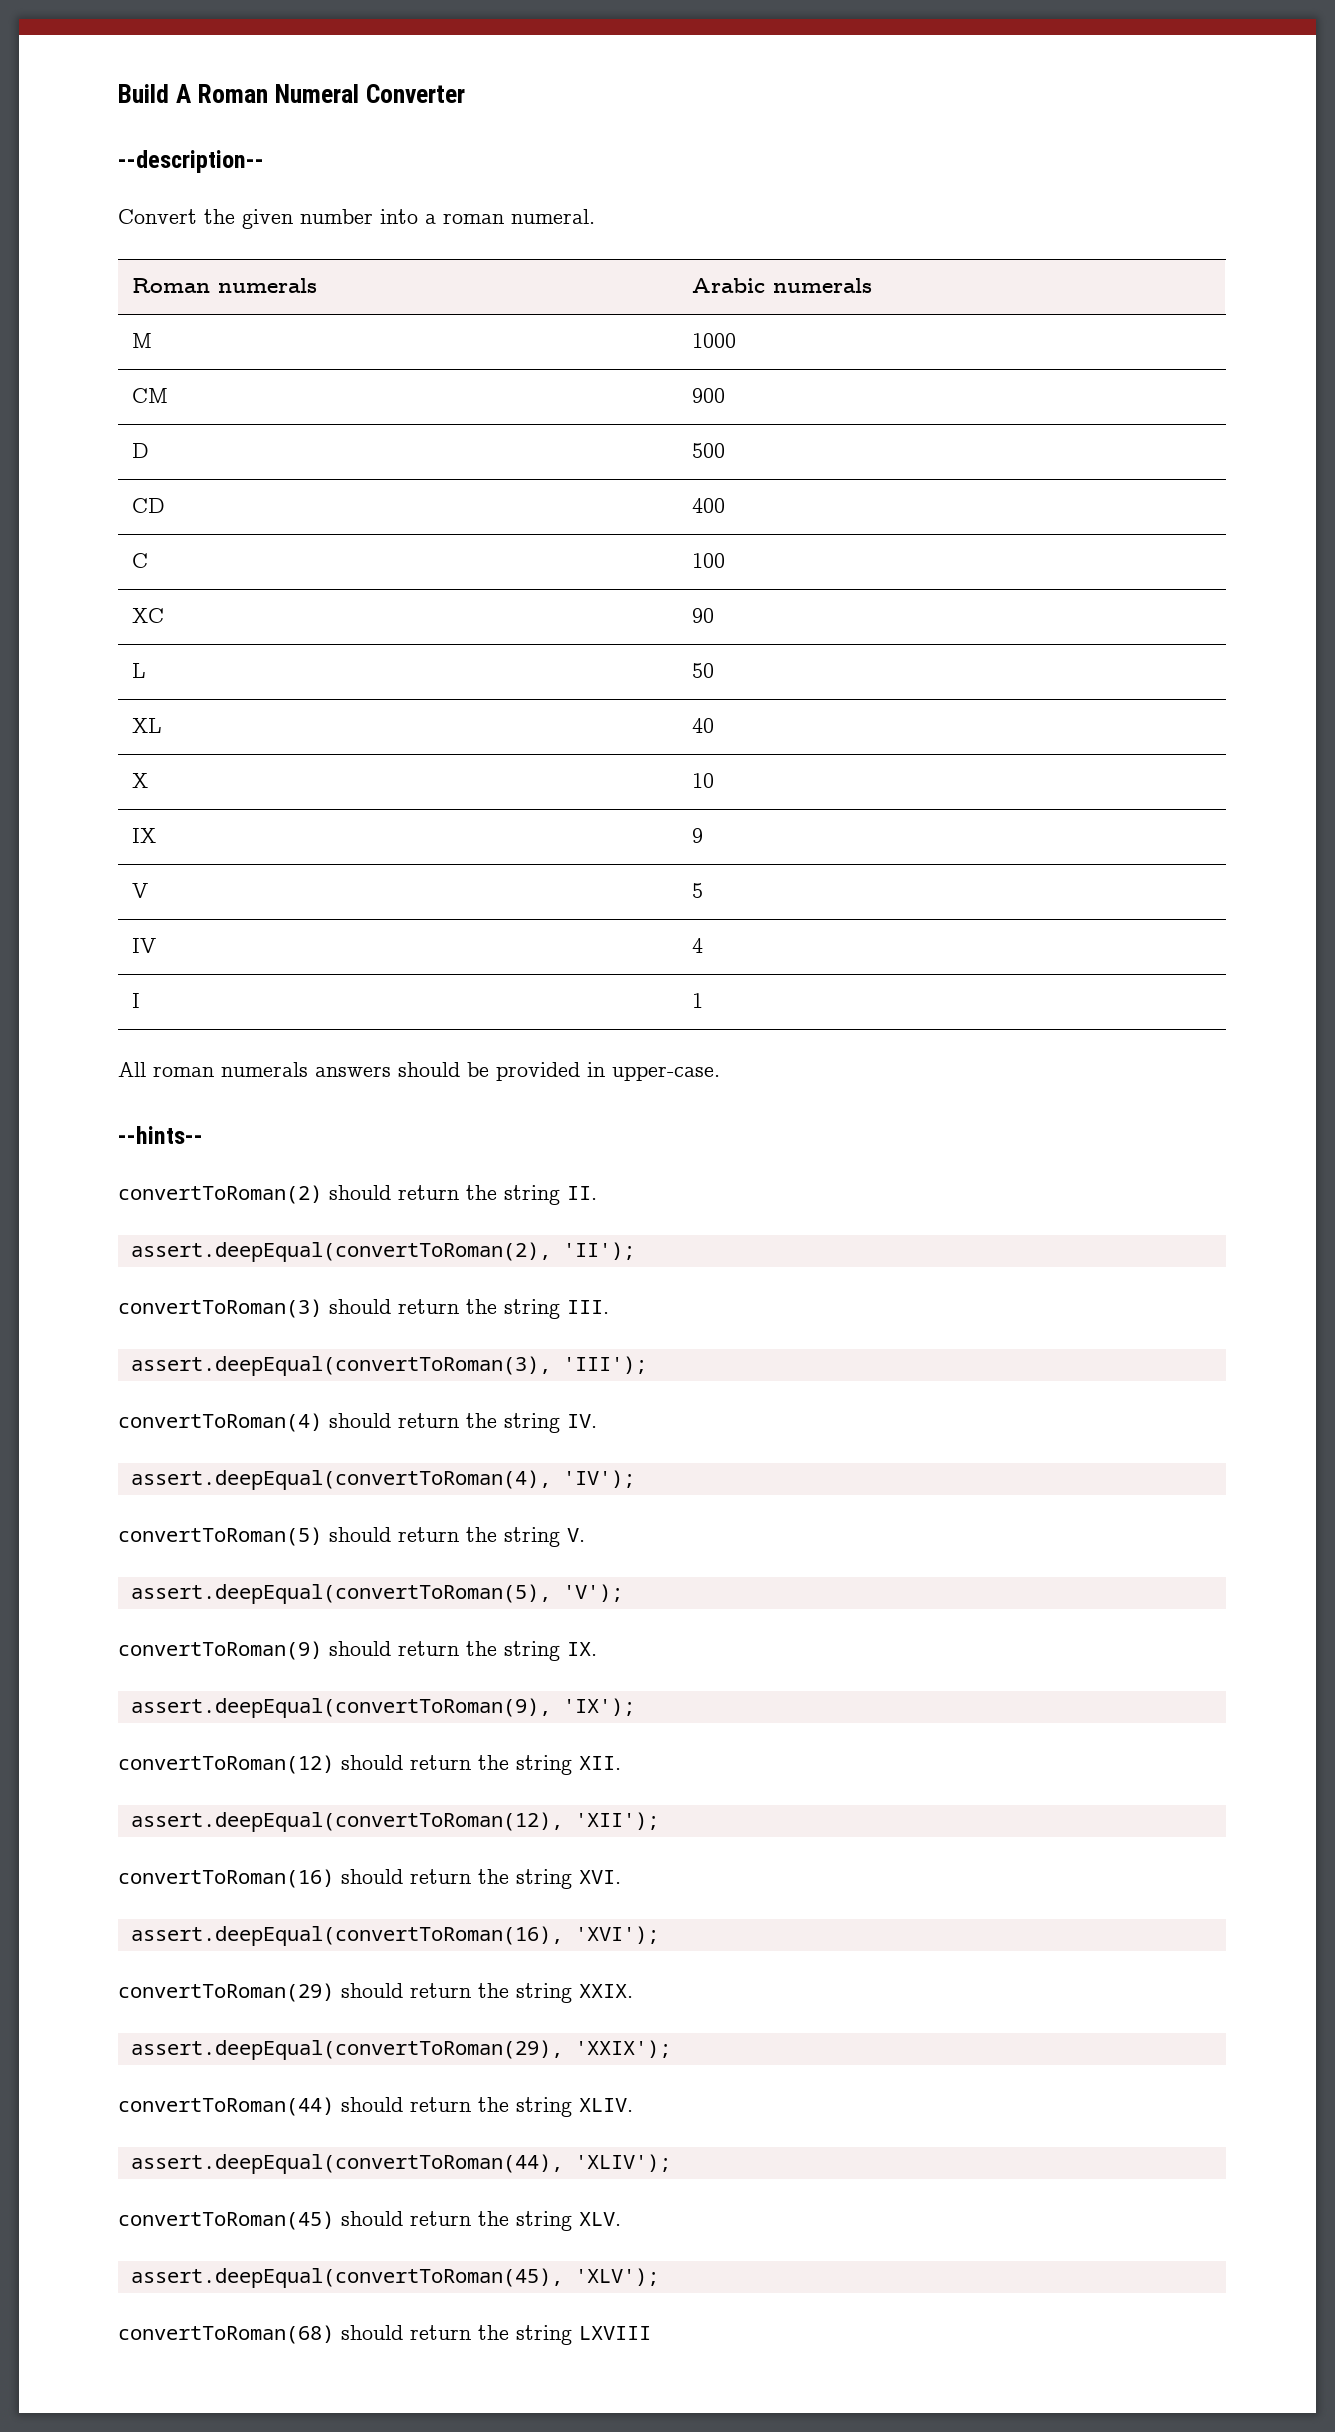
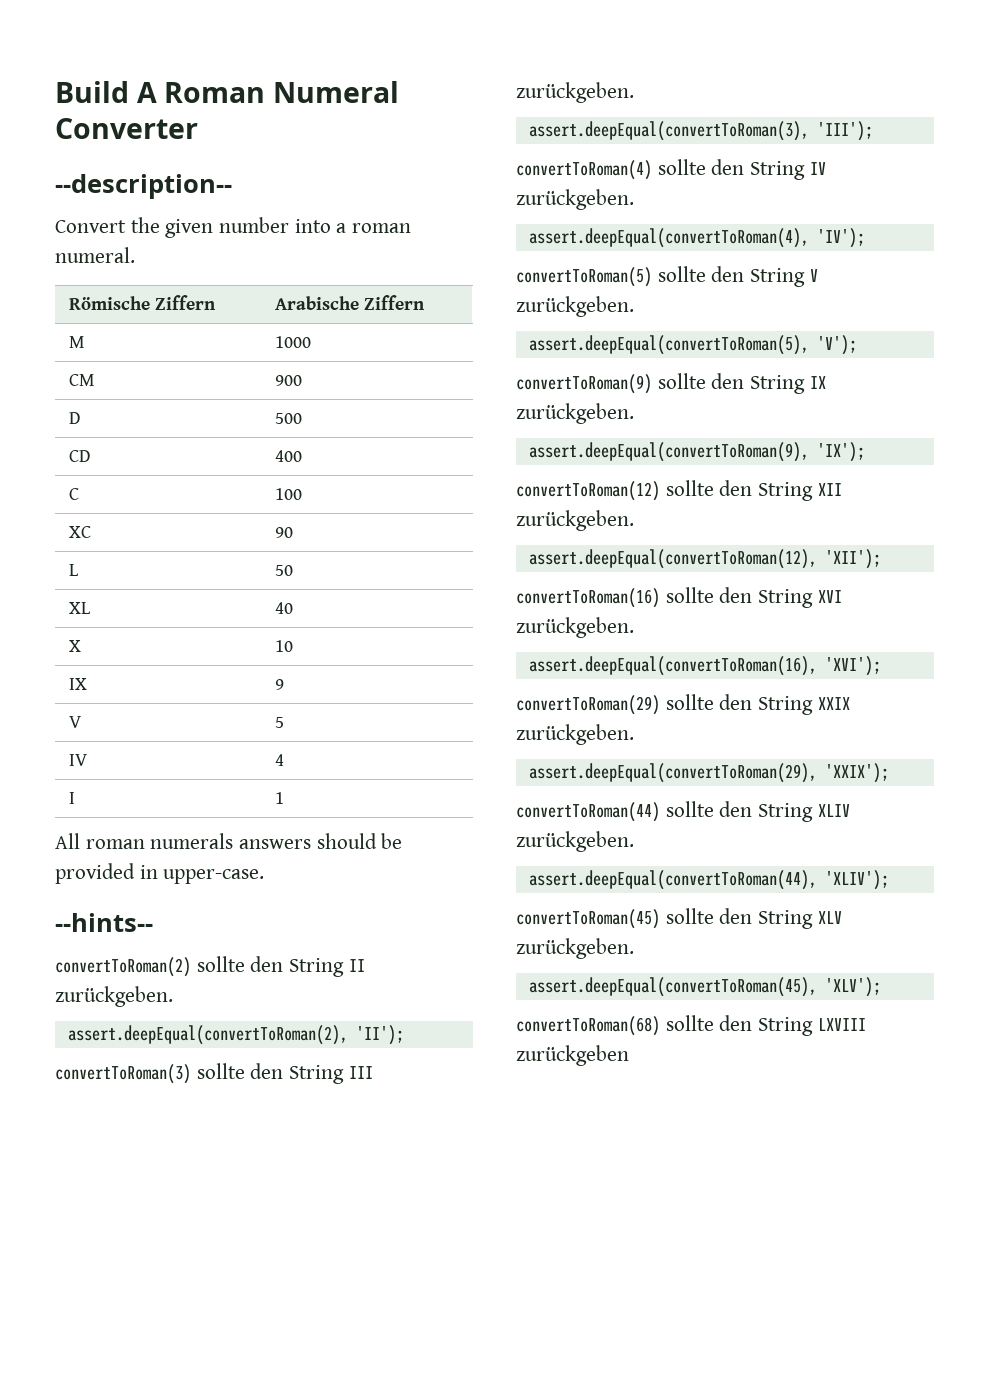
- Roman numerals | Arabic numerals
+ Römische Ziffern | Arabische Ziffern
- convertToRoman(2) should return the string II.
+ convertToRoman(2) sollte den String II zurückgeben.
  assert.deepEqual(convertToRoman(2), 'II');
- convertToRoman(3) should return the string III.
+ convertToRoman(3) sollte den String III zurückgeben.
  assert.deepEqual(convertToRoman(3), 'III');
- convertToRoman(4) should return the string IV.
+ convertToRoman(4) sollte den String IV zurückgeben.
  assert.deepEqual(convertToRoman(4), 'IV');
- convertToRoman(5) should return the string V.
+ convertToRoman(5) sollte den String V zurückgeben.
  assert.deepEqual(convertToRoman(5), 'V');
- convertToRoman(9) should return the string IX.
+ convertToRoman(9) sollte den String IX zurückgeben.
  assert.deepEqual(convertToRoman(9), 'IX');
- convertToRoman(12) should return the string XII.
+ convertToRoman(12) sollte den String XII zurückgeben.
  assert.deepEqual(convertToRoman(12), 'XII');
- convertToRoman(16) should return the string XVI.
+ convertToRoman(16) sollte den String XVI zurückgeben.
  assert.deepEqual(convertToRoman(16), 'XVI');
- convertToRoman(29) should return the string XXIX.
+ convertToRoman(29) sollte den String XXIX zurückgeben.
  assert.deepEqual(convertToRoman(29), 'XXIX');
- convertToRoman(44) should return the string XLIV.
+ convertToRoman(44) sollte den String XLIV zurückgeben.
  assert.deepEqual(convertToRoman(44), 'XLIV');
- convertToRoman(45) should return the string XLV.
+ convertToRoman(45) sollte den String XLV zurückgeben.
  assert.deepEqual(convertToRoman(45), 'XLV');
- convertToRoman(68) should return the string LXVIII
+ convertToRoman(68) sollte den String LXVIII zurückgeben

